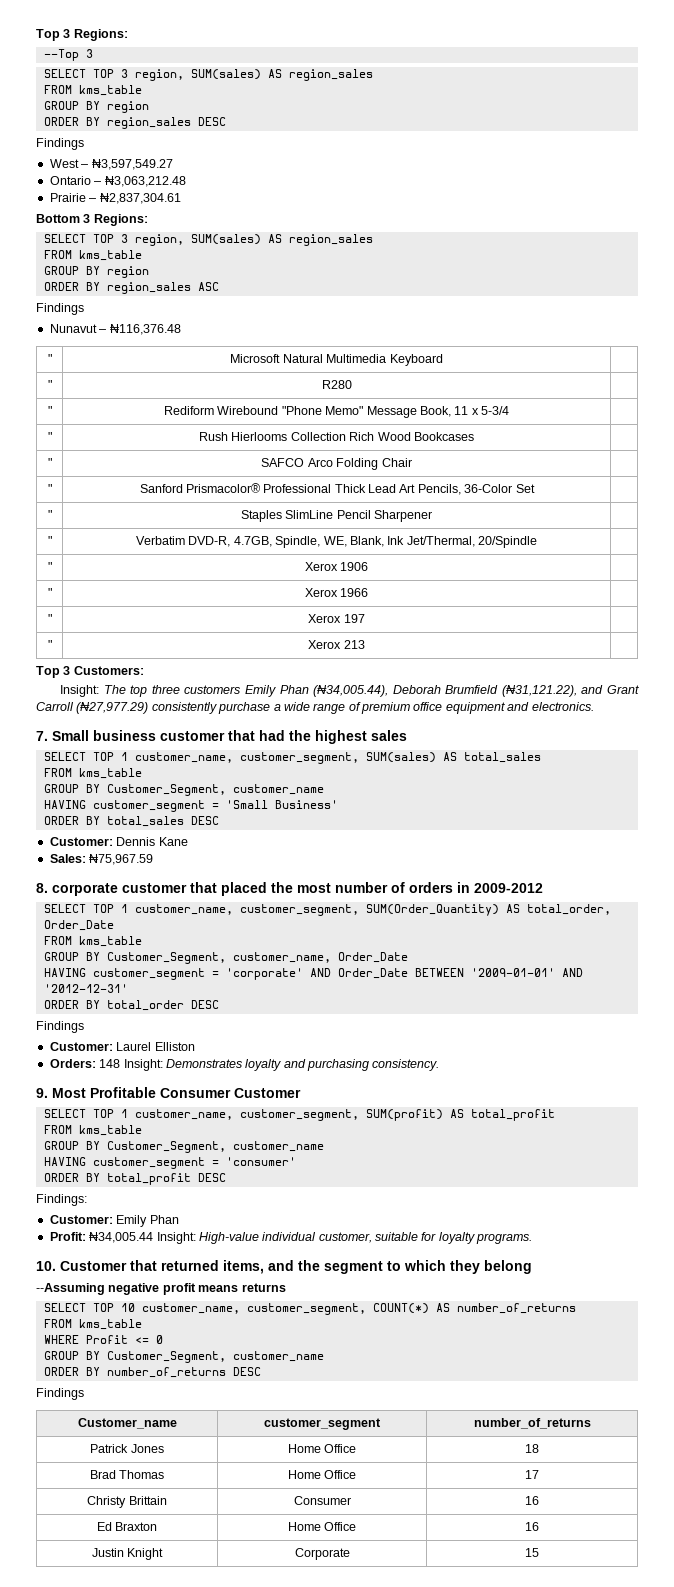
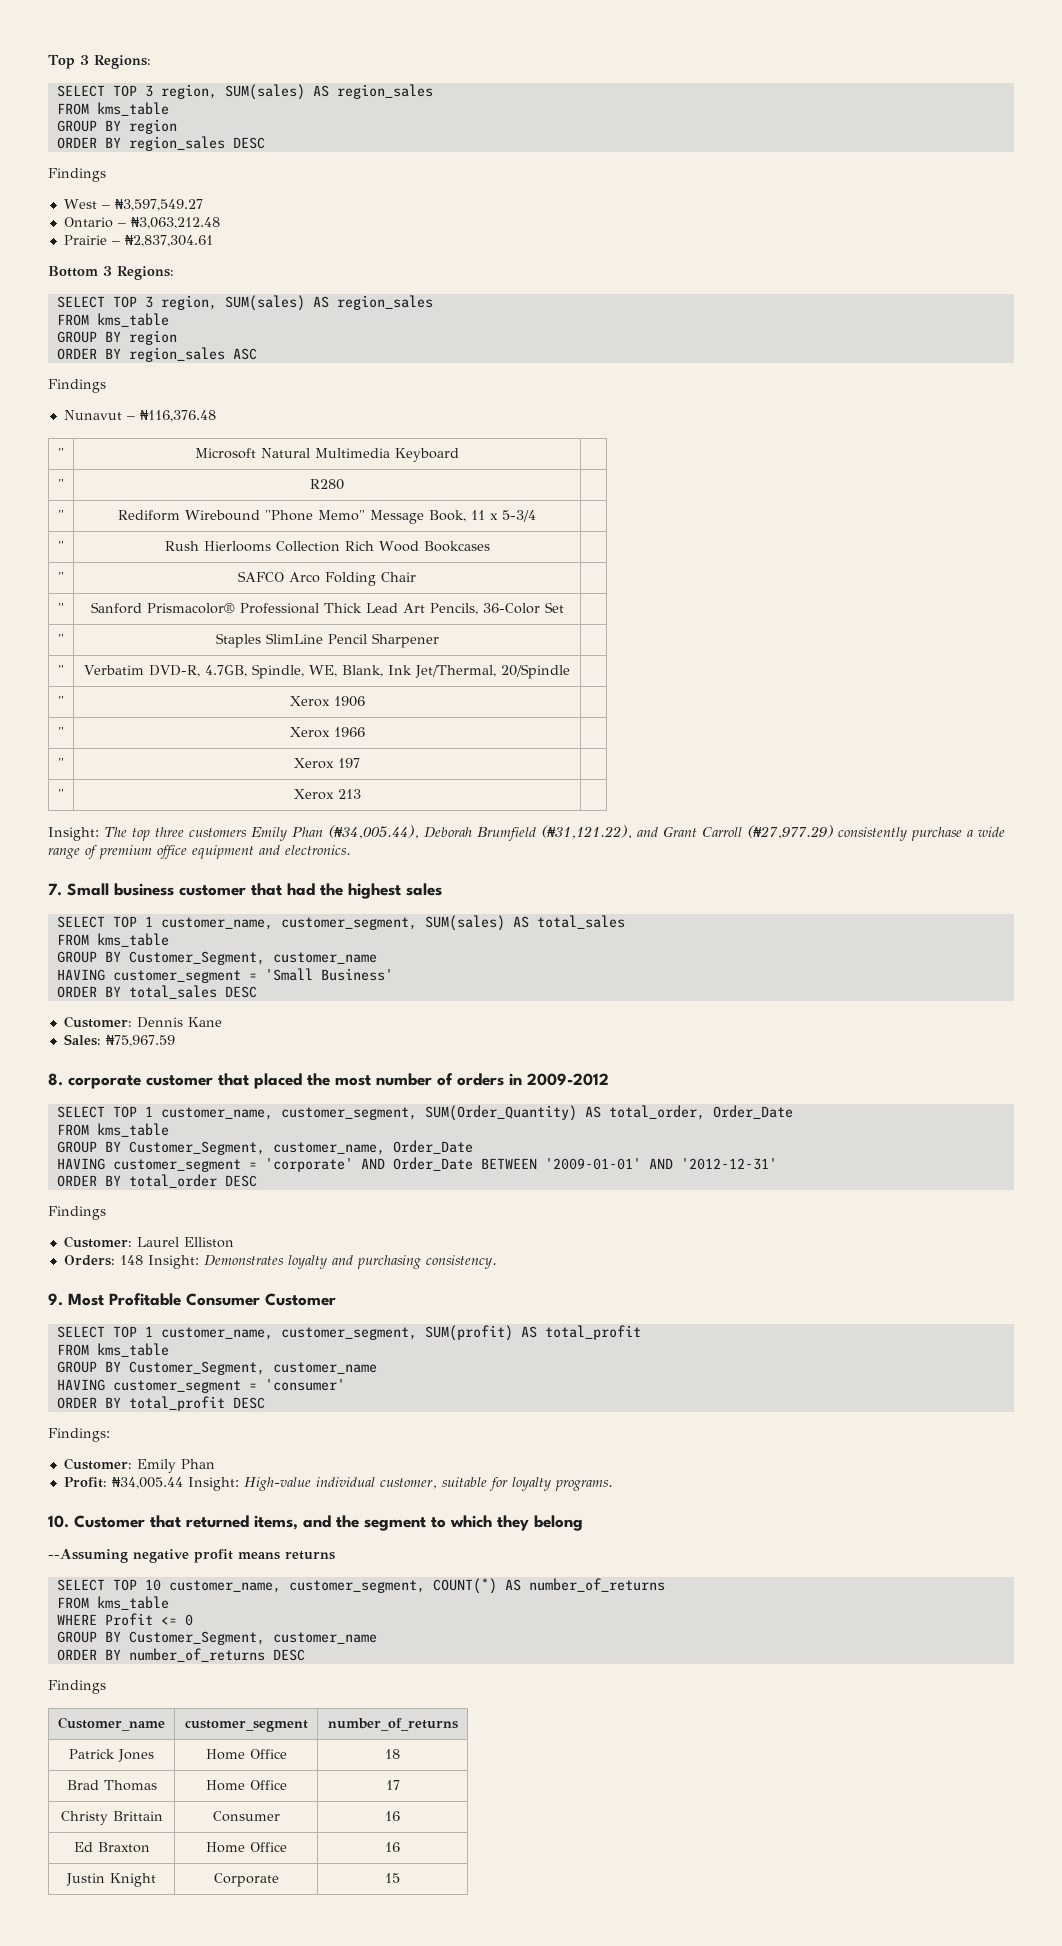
- --Top 3
- Top 3 Customers:

